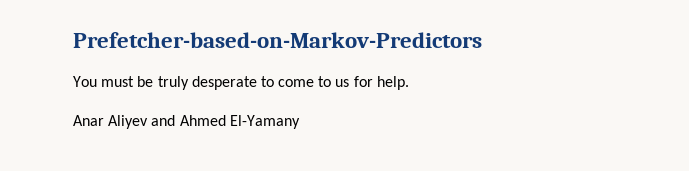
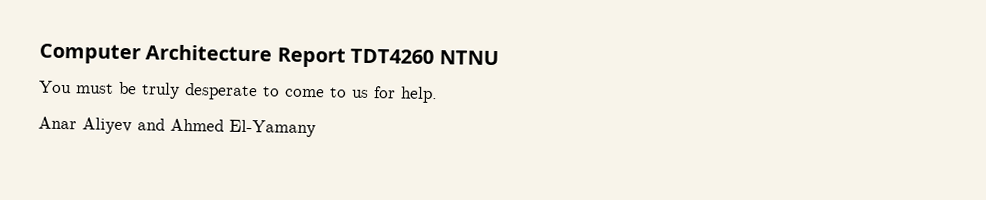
- Prefetcher-based-on-Markov-Predictors
+ Computer Architecture Report TDT4260 NTNU

